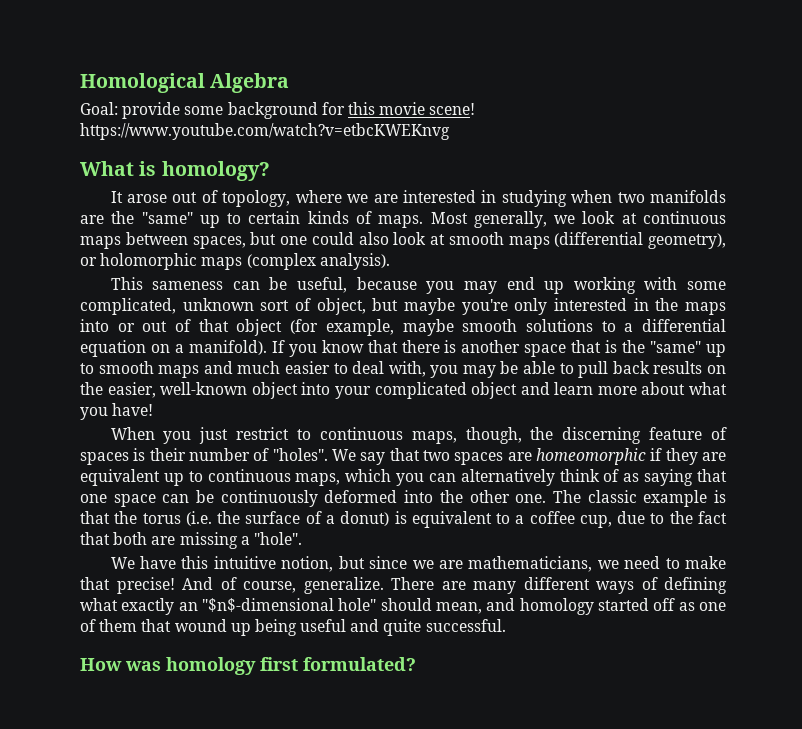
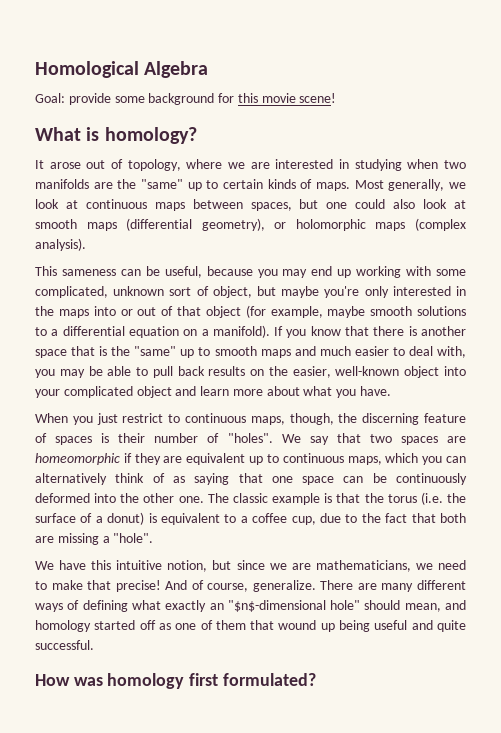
- Goal: provide some background for this movie scene! https://www.youtube.com/watch?v=etbcKWEKnvg
+ Goal: provide some background for this movie scene!
- If you know that there is another space that is the "same" up to smooth maps and much easier to deal with, you may be able to pull back results on the easier, well-known object into your complicated object and learn more about what you have!
+ If you know that there is another space that is the "same" up to smooth maps and much easier to deal with, you may be able to pull back results on the easier, well-known object into your complicated object and learn more about what you have.

